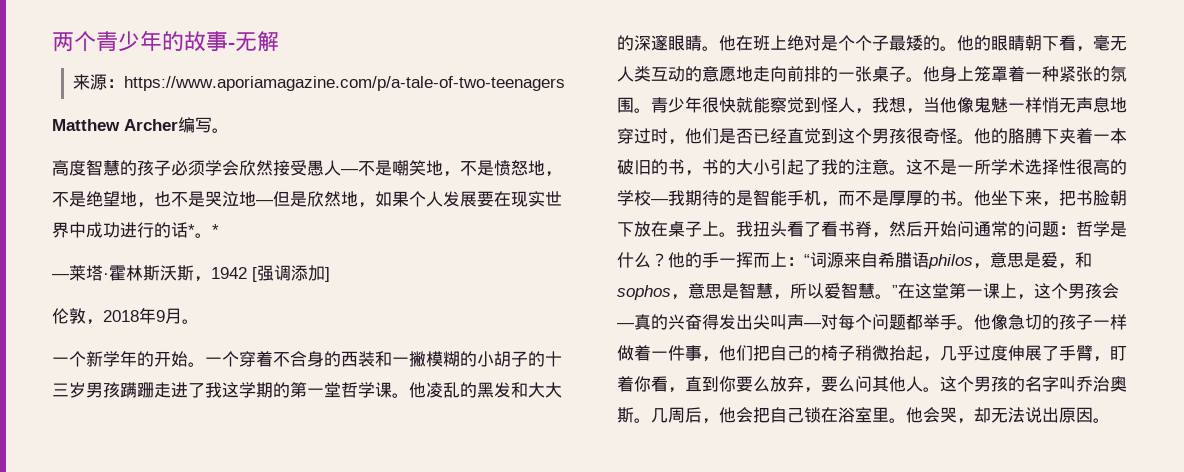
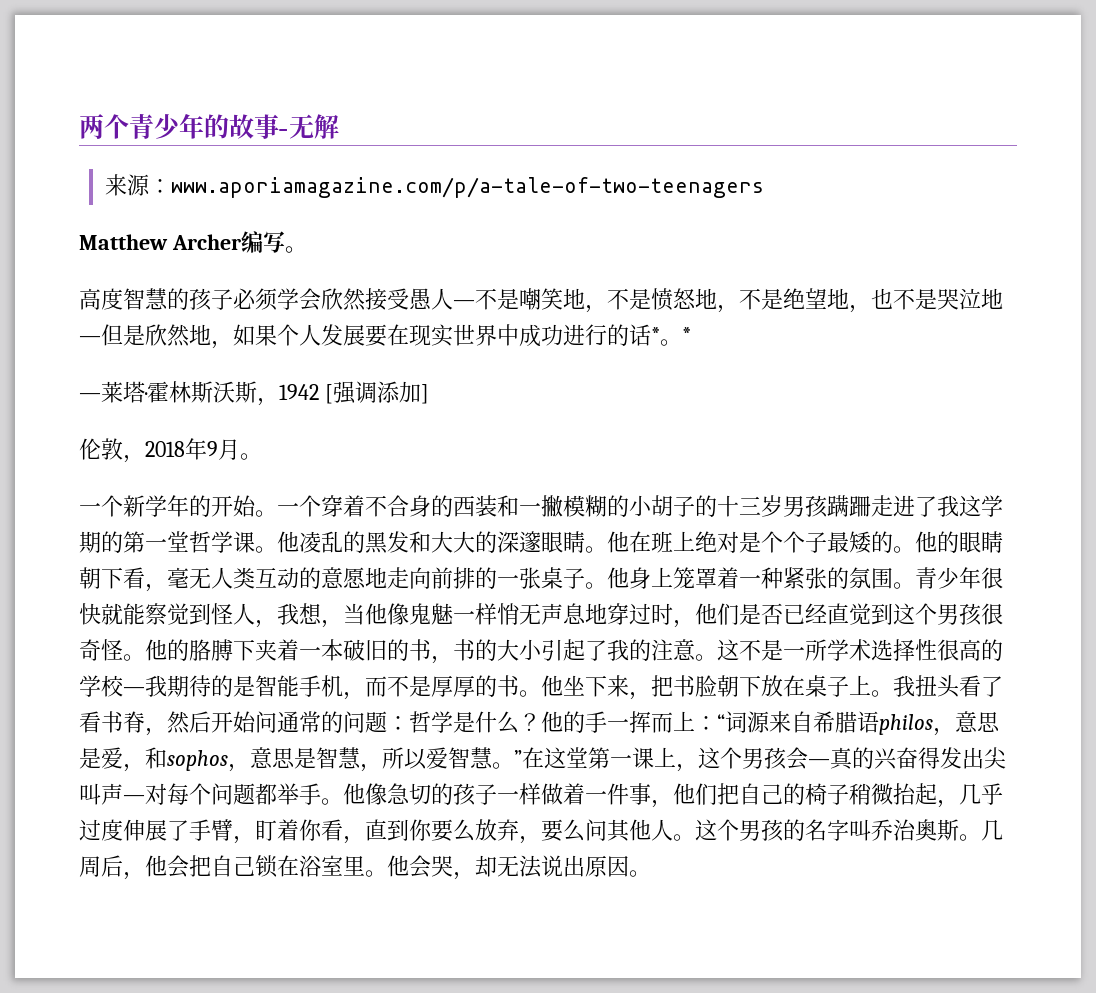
- 来源：https://www.aporiamagazine.com/p/a-tale-of-two-teenagers
+ 来源：www.aporiamagazine.com/p/a-tale-of-two-teenagers

